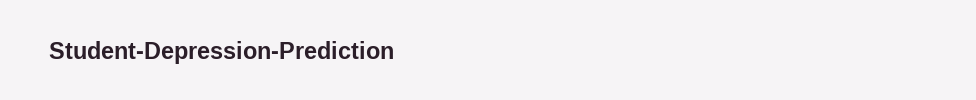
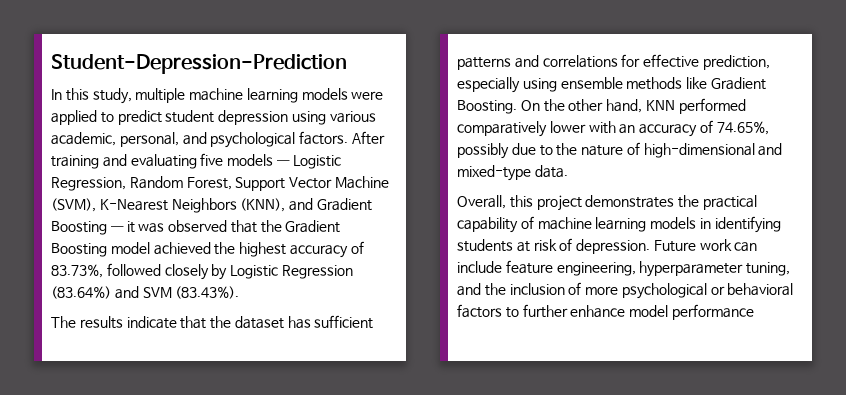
+ In this study, multiple machine learning models were applied to predict student depression using various academic, personal, and psychological factors. After training and evaluating five models — Logistic Regression, Random Forest, Support Vector Machine (SVM), K-Nearest Neighbors (KNN), and Gradient Boosting — it was observed that the Gradient Boosting model achieved the highest accuracy of 83.73%, followed closely by Logistic Regression (83.64%) and SVM (83.43%).
+ The results indicate that the dataset has sufficient patterns and correlations for effective prediction, especially using ensemble methods like Gradient Boosting. On the other hand, KNN performed comparatively lower with an accuracy of 74.65%, possibly due to the nature of high-dimensional and mixed-type data.
+ Overall, this project demonstrates the practical capability of machine learning models in identifying students at risk of depression. Future work can include feature engineering, hyperparameter tuning, and the inclusion of more psychological or behavioral factors to further enhance model performance

